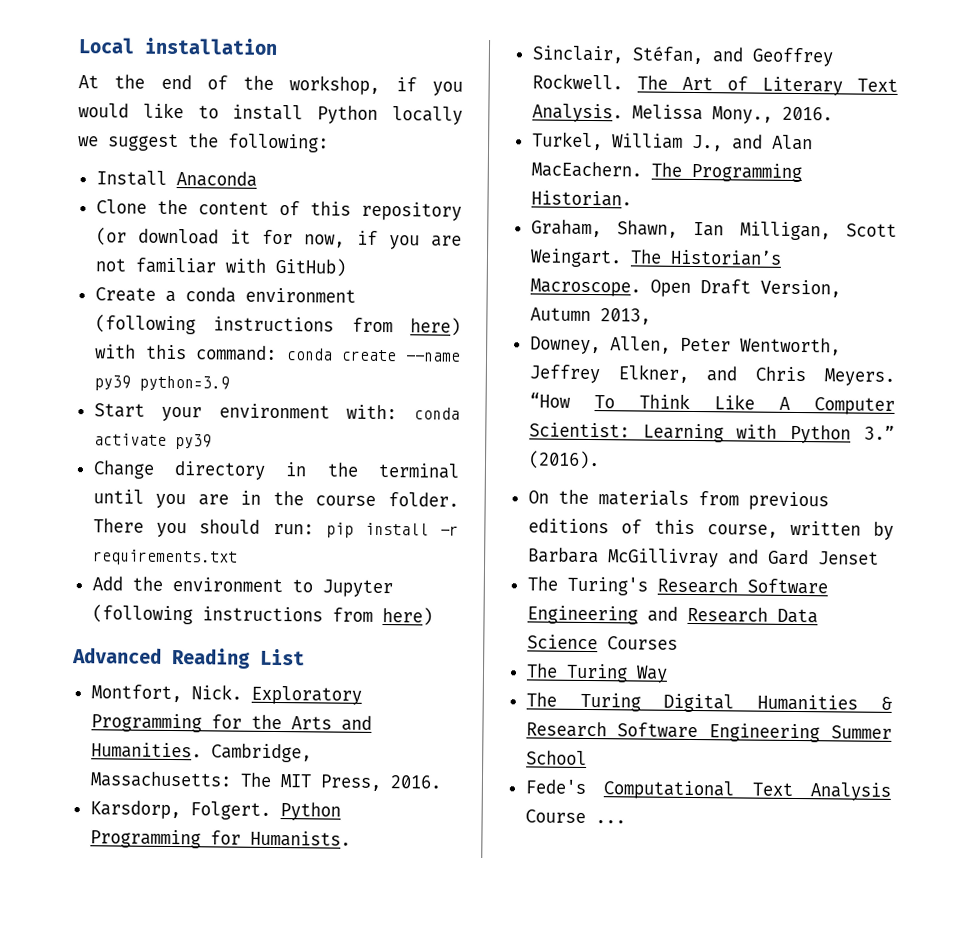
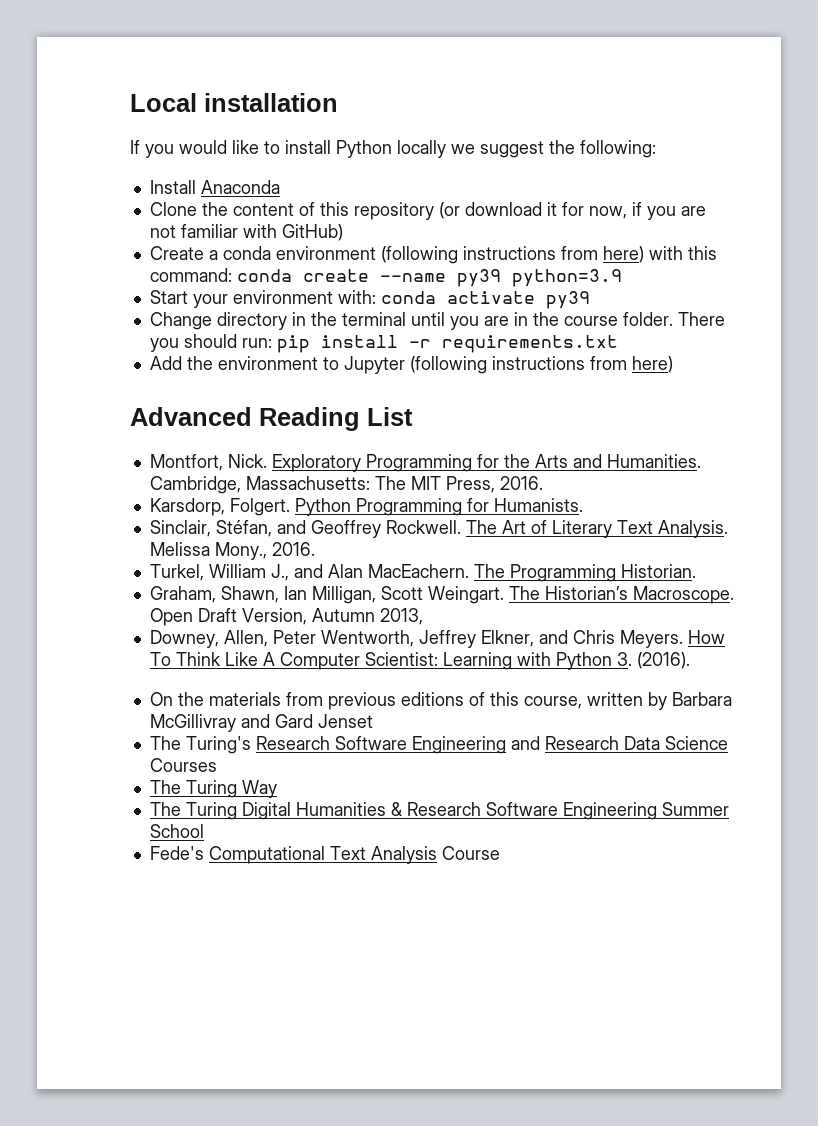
- At the end of the workshop, if you would like to install Python locally we suggest the following:
+ If you would like to install Python locally we suggest the following:
- “How To Think Like A Computer Scientist: Learning with Python 3.” (2016).
+ How To Think Like A Computer Scientist: Learning with Python 3. (2016).
- Fede's Computational Text Analysis Course ...
+ Fede's Computational Text Analysis Course

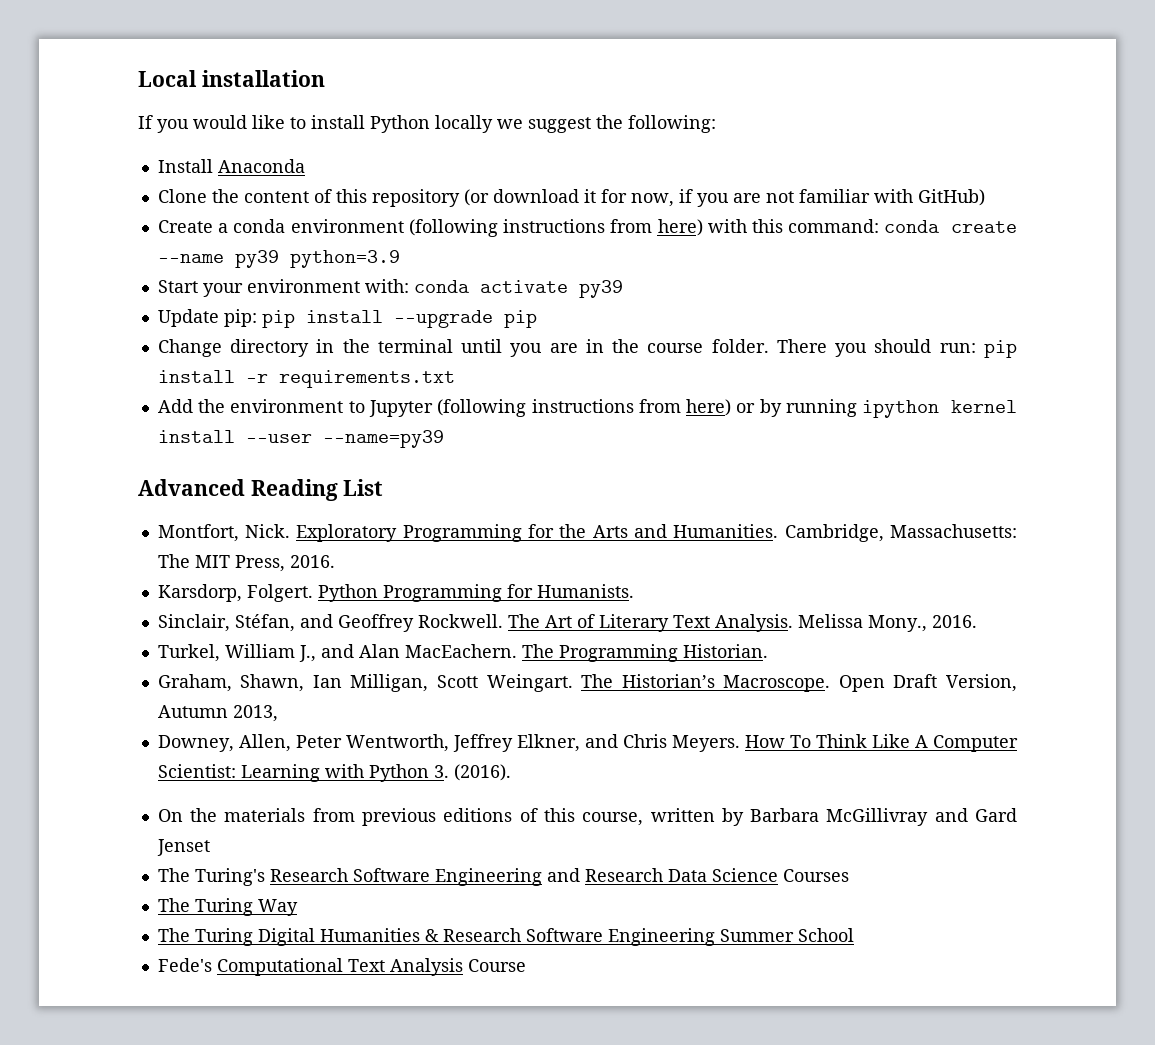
+ Update pip: pip install --upgrade pip
- Add the environment to Jupyter (following instructions from here)
+ Add the environment to Jupyter (following instructions from here) or by running ipython kernel install --user --name=py39

